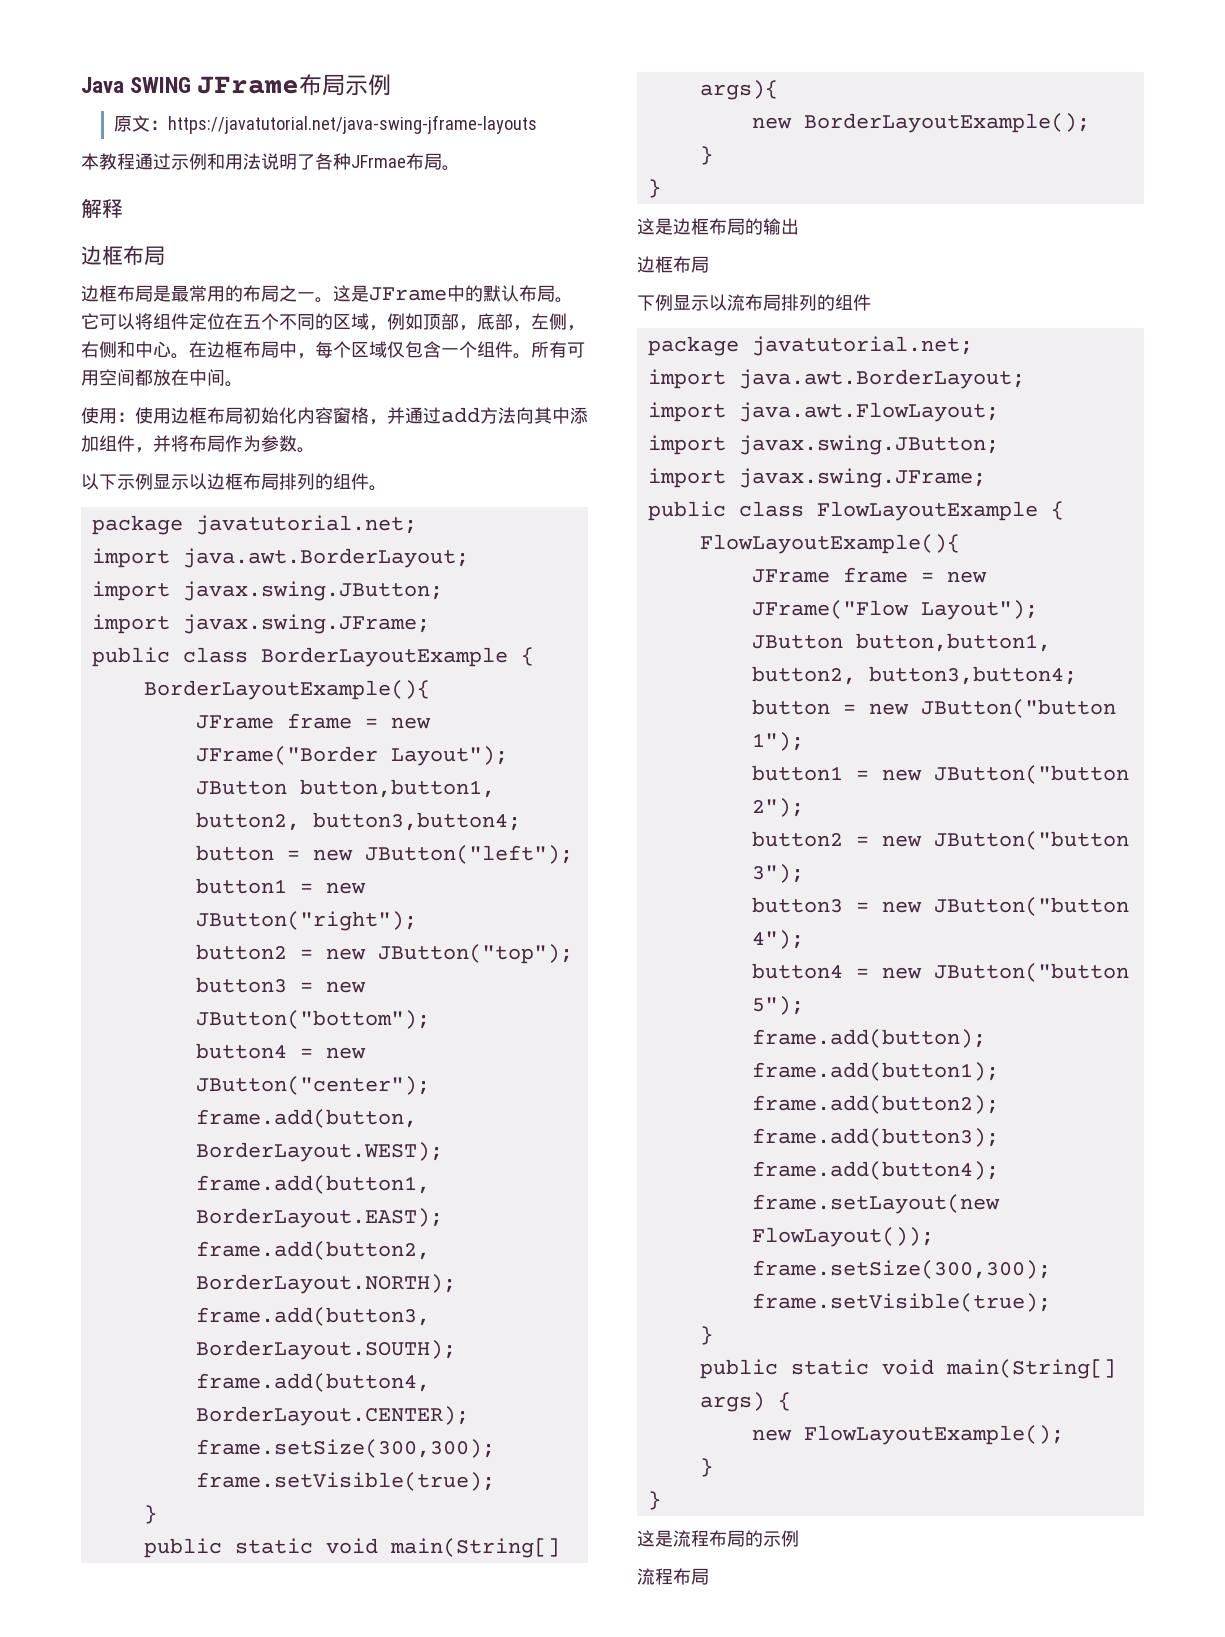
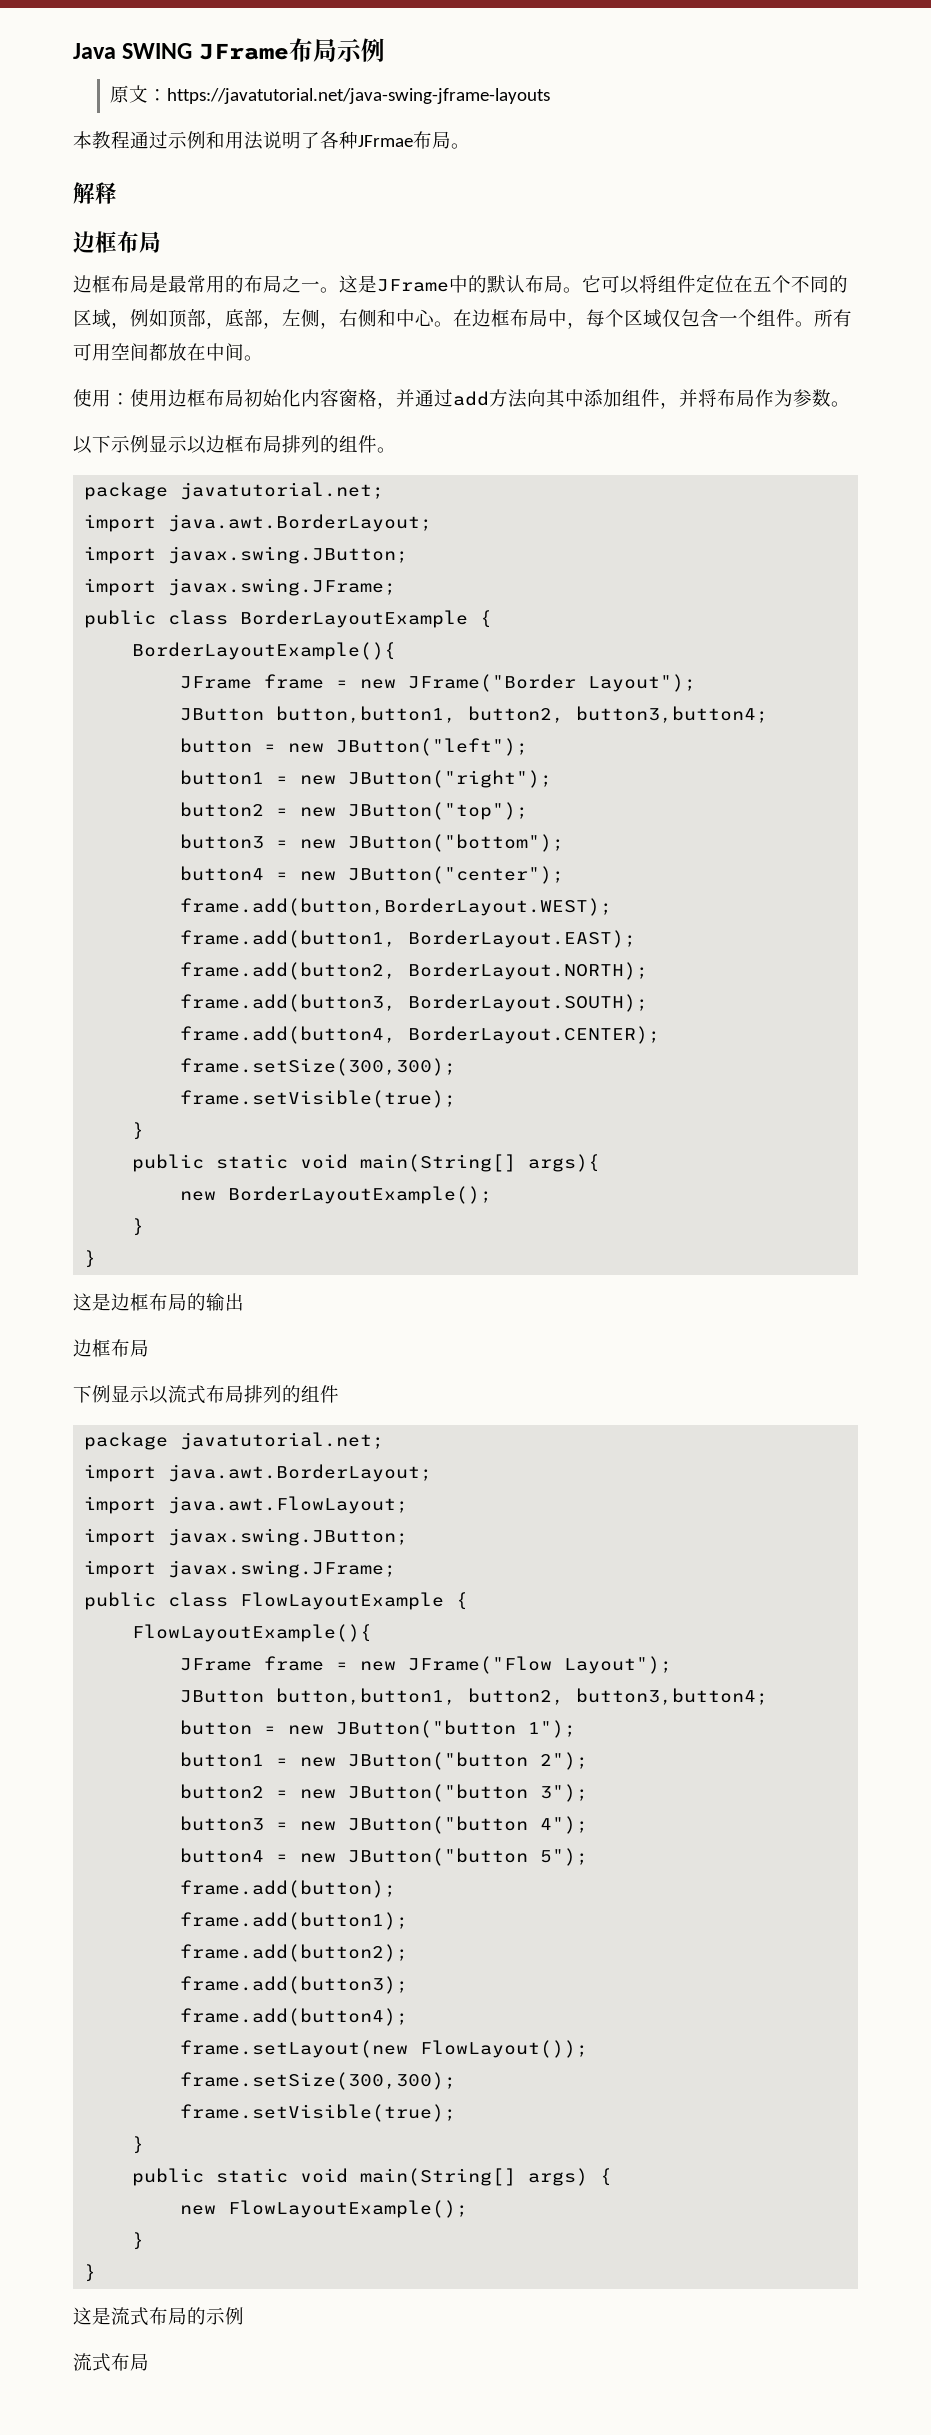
- 下例显示以流布局排列的组件
+ 下例显示以流式布局排列的组件
- 这是流程布局的示例
- 流程布局
+ 这是流式布局的示例
+ 流式布局

